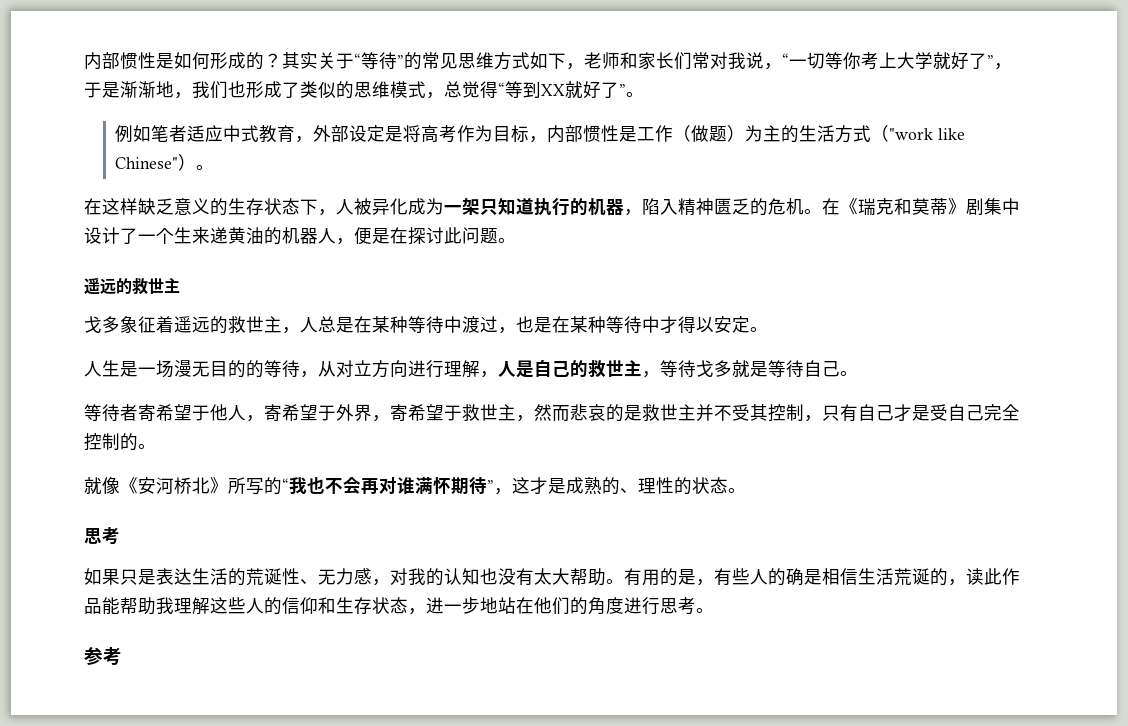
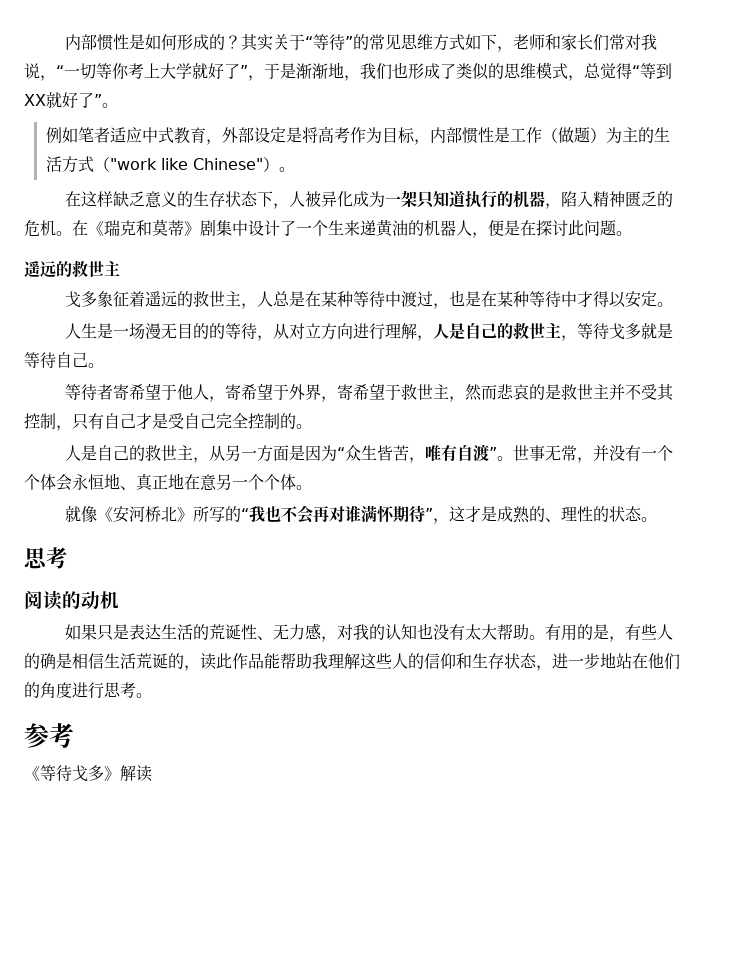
+ 人是自己的救世主，从另一方面是因为“众生皆苦，唯有自渡”。世事无常，并没有一个个体会永恒地、真正地在意另一个个体。
+ 阅读的动机
+ 《等待戈多》解读

